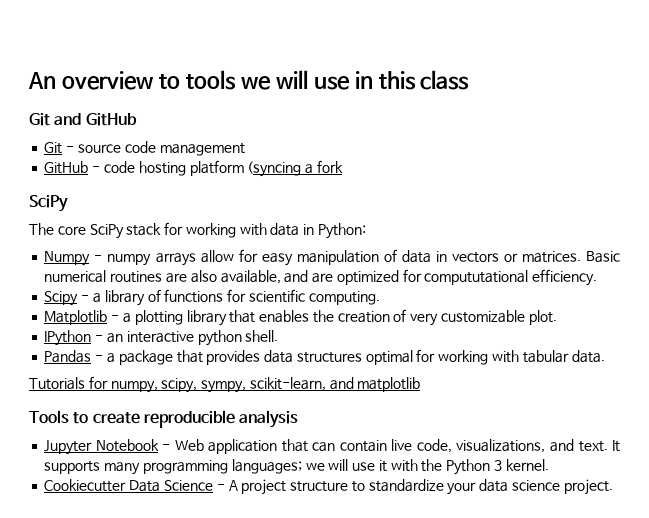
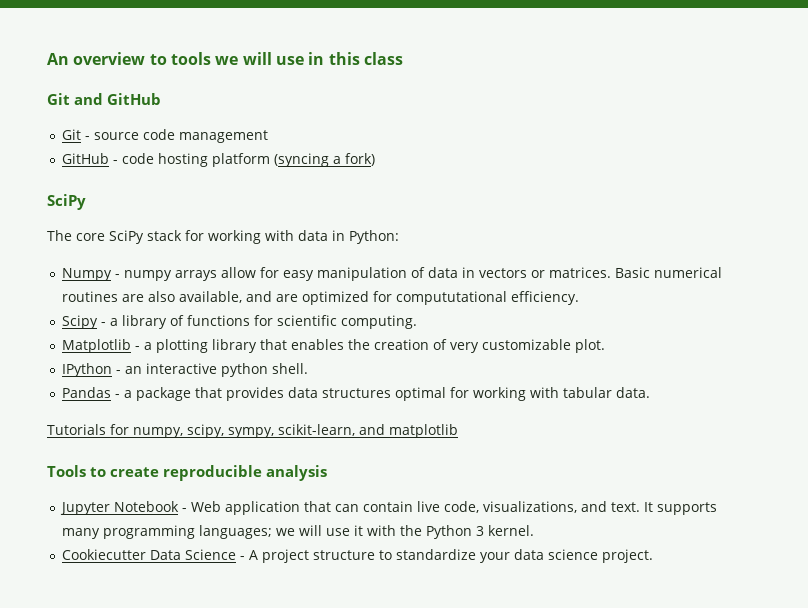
- GitHub - code hosting platform (syncing a fork
+ GitHub - code hosting platform (syncing a fork)

